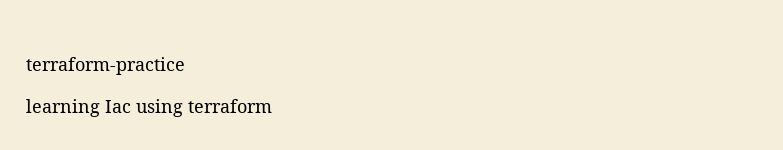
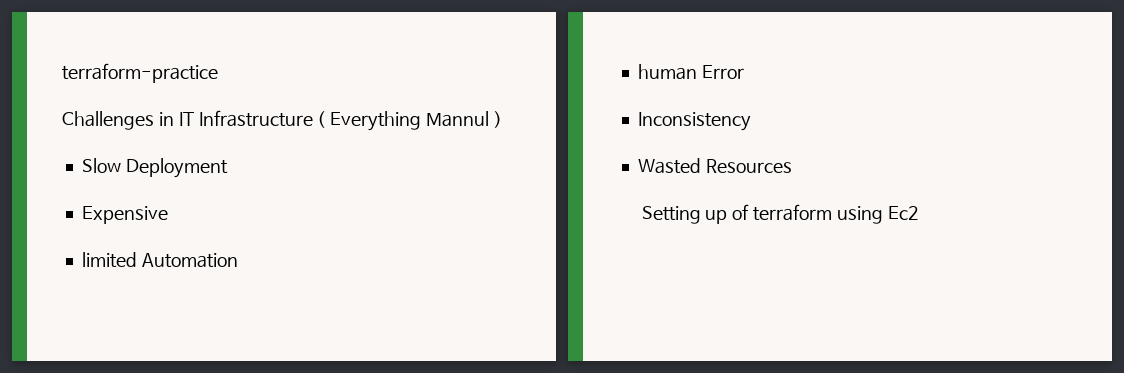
- learning Iac using terraform
+ Challenges in IT Infrastructure ( Everything Mannul )
+ Slow Deployment
+ Expensive
+ limited Automation
+ human Error
+ Inconsistency
+ Wasted Resources
+ Setting up of terraform using Ec2

